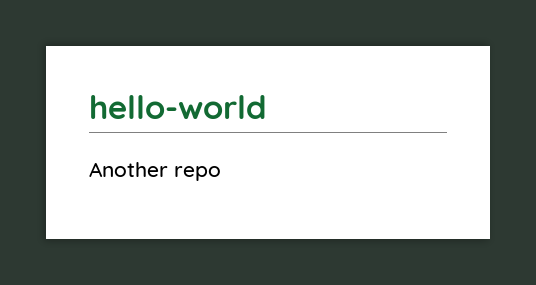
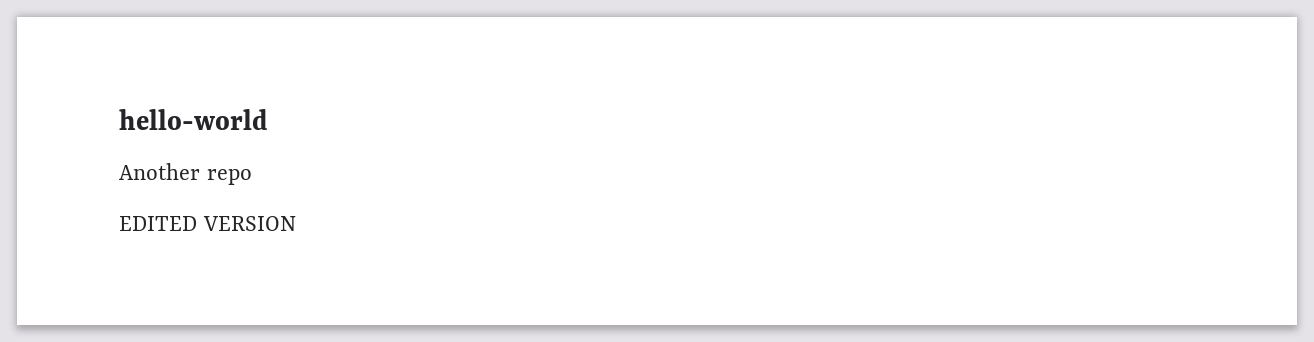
+ EDITED VERSION

